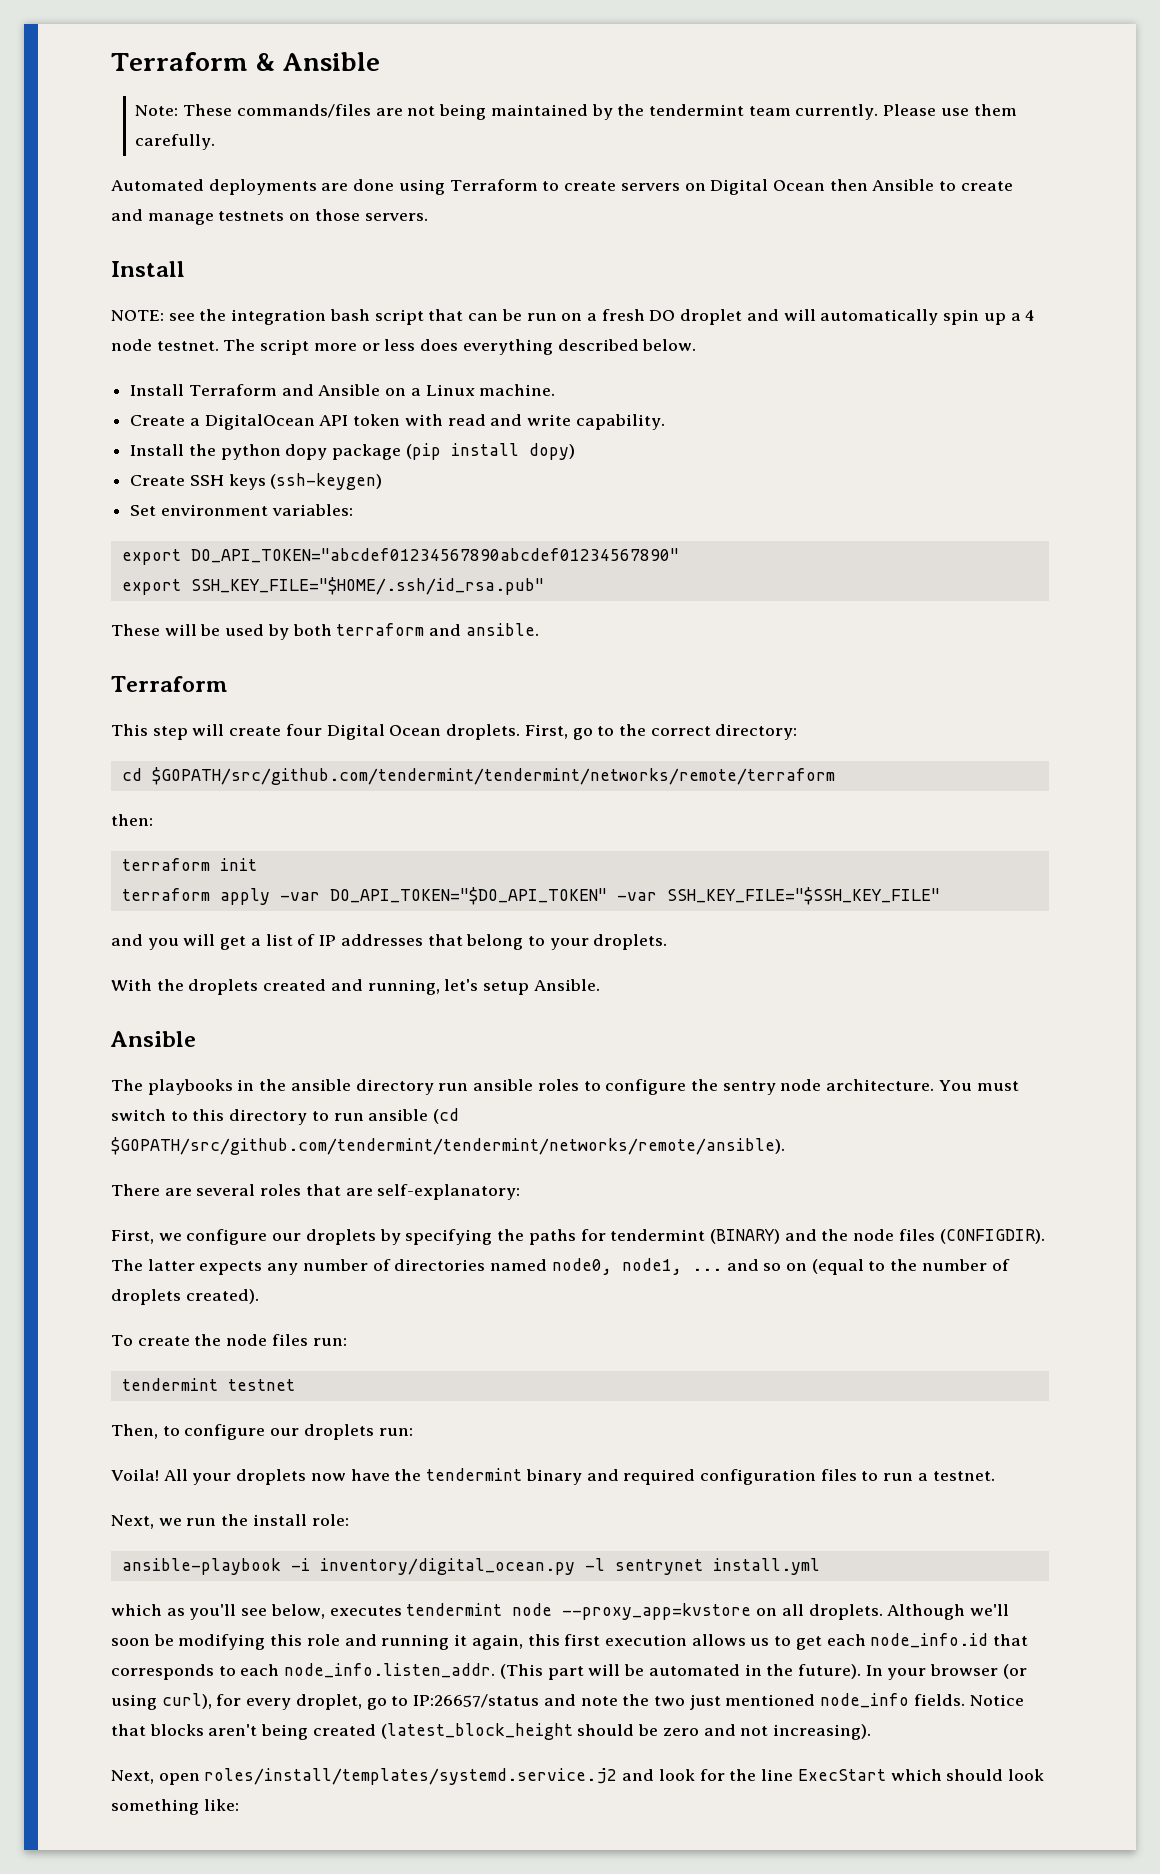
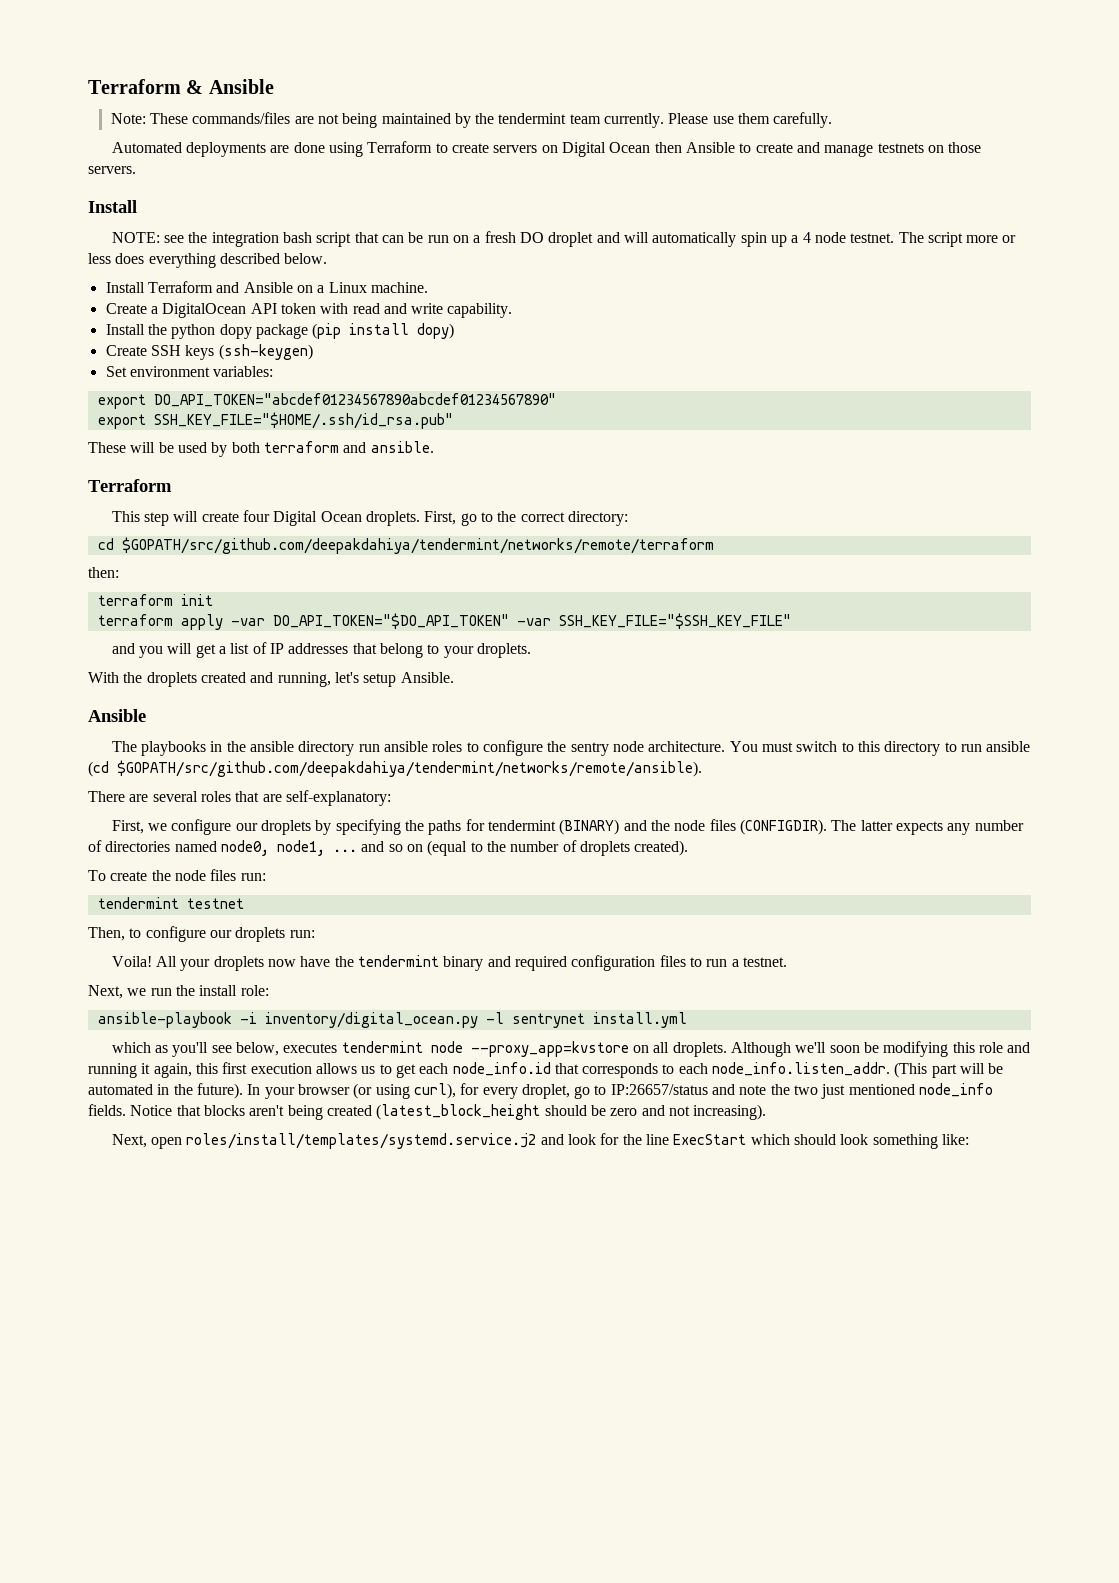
- cd $GOPATH/src/github.com/tendermint/tendermint/networks/remote/terraform
+ cd $GOPATH/src/github.com/deepakdahiya/tendermint/networks/remote/terraform
- You must switch to this directory to run ansible (cd $GOPATH/src/github.com/tendermint/tendermint/networks/remote/ansible).
+ You must switch to this directory to run ansible (cd $GOPATH/src/github.com/deepakdahiya/tendermint/networks/remote/ansible).

